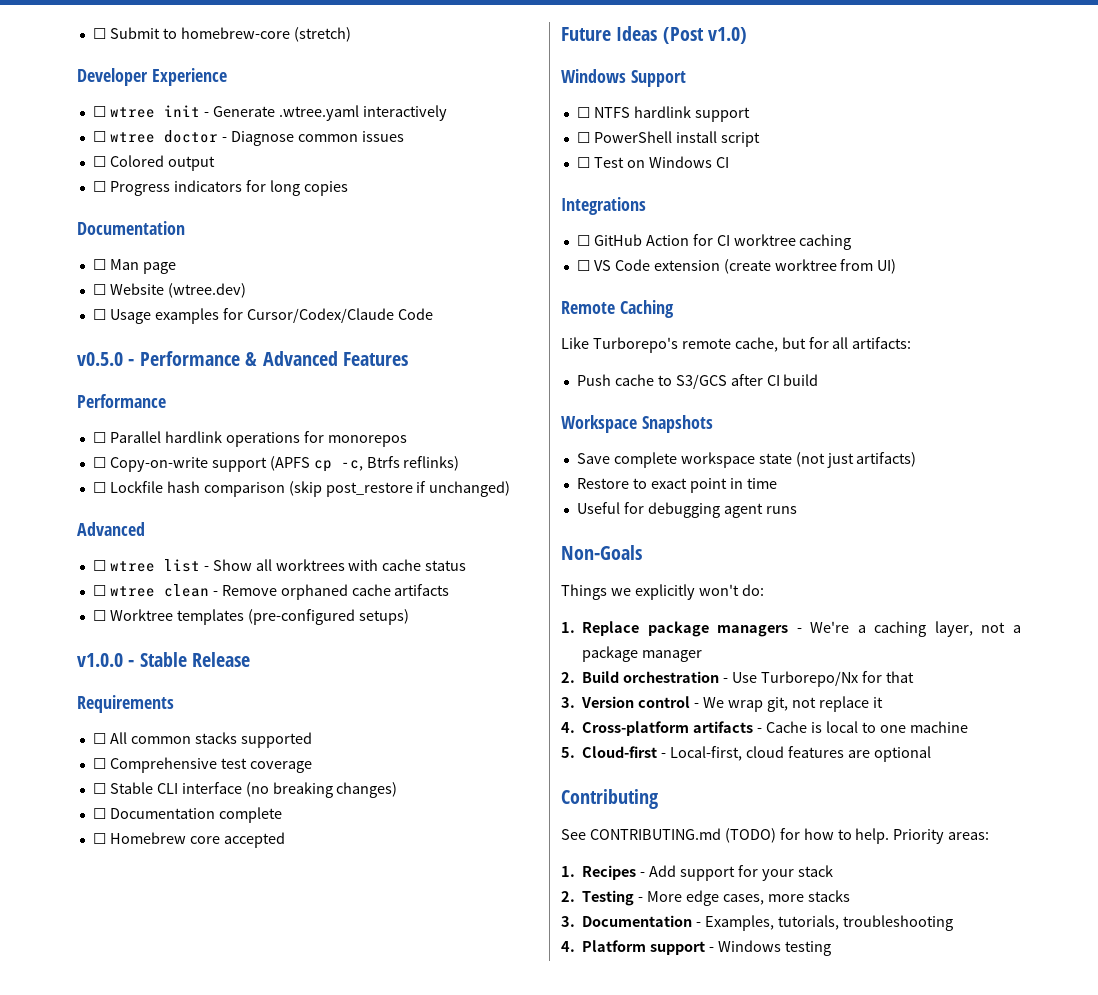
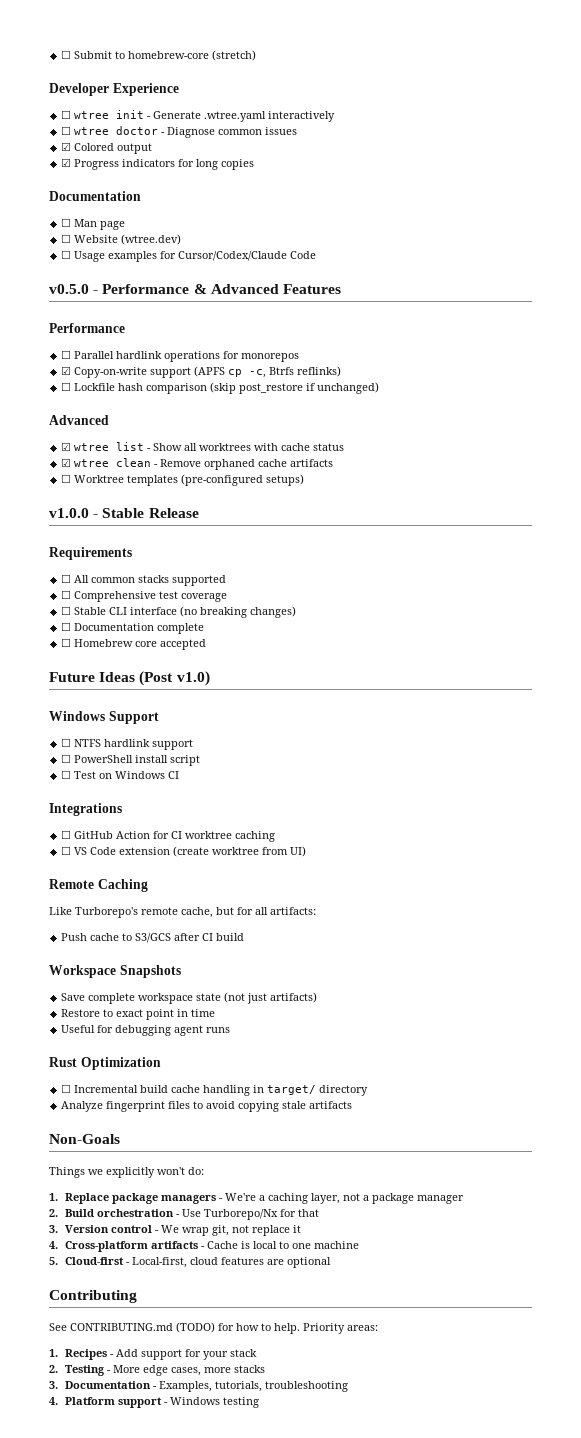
- ☐ Colored output
+ ☑ Colored output
- ☐ Progress indicators for long copies
+ ☑ Progress indicators for long copies
- ☐ Copy-on-write support (APFS cp -c, Btrfs reflinks)
+ ☑ Copy-on-write support (APFS cp -c, Btrfs reflinks)
- ☐ wtree list - Show all worktrees with cache status
+ ☑ wtree list - Show all worktrees with cache status
- ☐ wtree clean - Remove orphaned cache artifacts
+ ☑ wtree clean - Remove orphaned cache artifacts
+ Rust Optimization
+ ☐ Incremental build cache handling in target/ directory
+ Analyze fingerprint files to avoid copying stale artifacts

